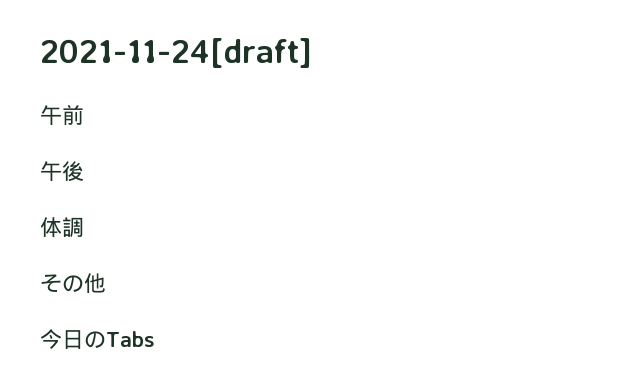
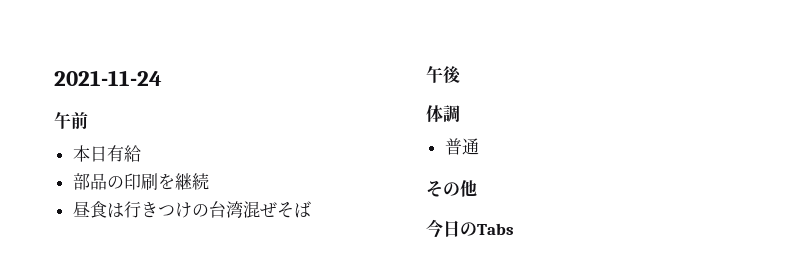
- 2021-11-24[draft]
+ 2021-11-24
+ 本日有給
+ 部品の印刷を継続
+ 昼食は行きつけの台湾混ぜそば
+ 普通

